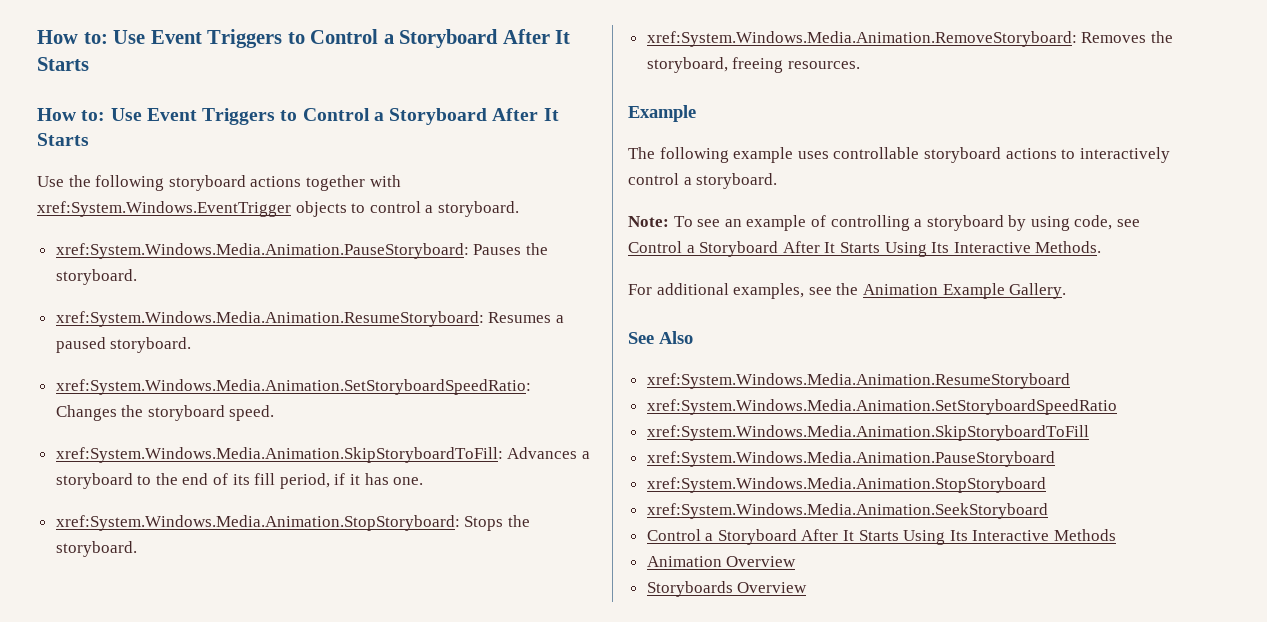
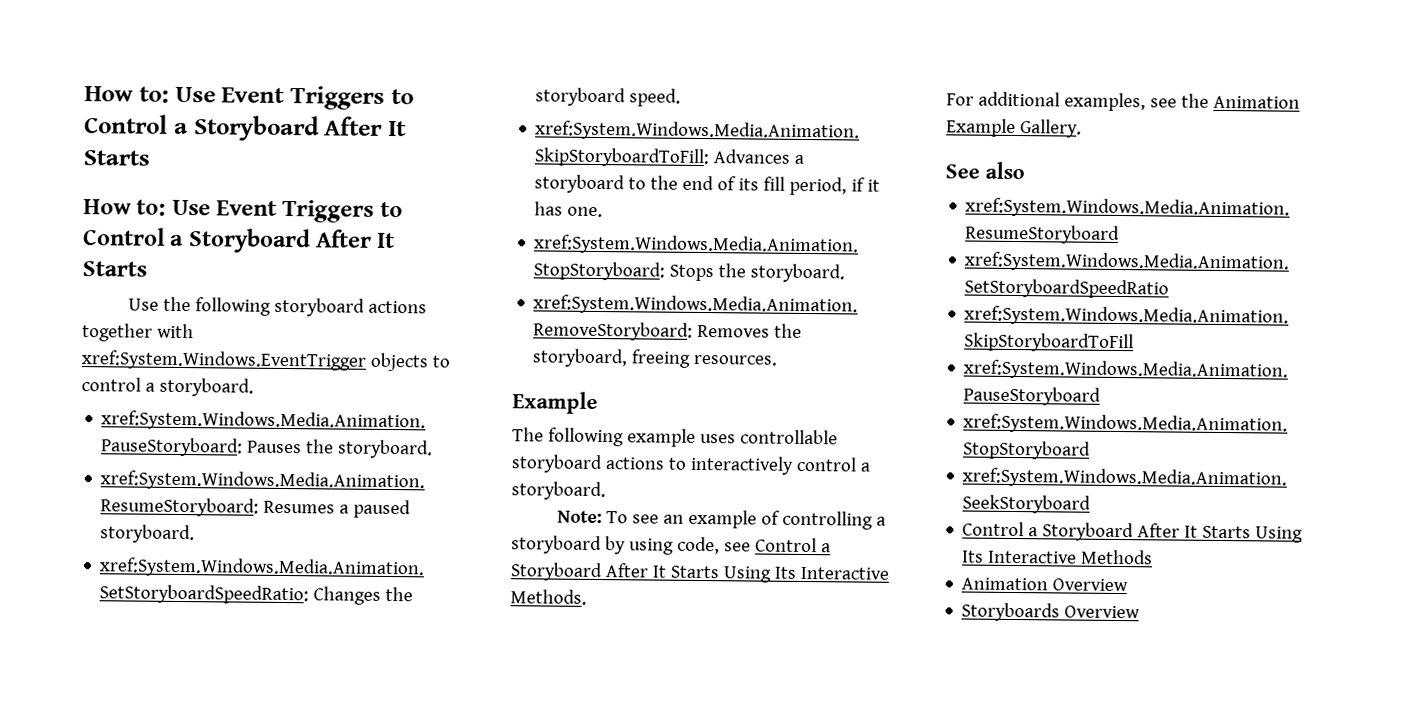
- See Also
+ See also

